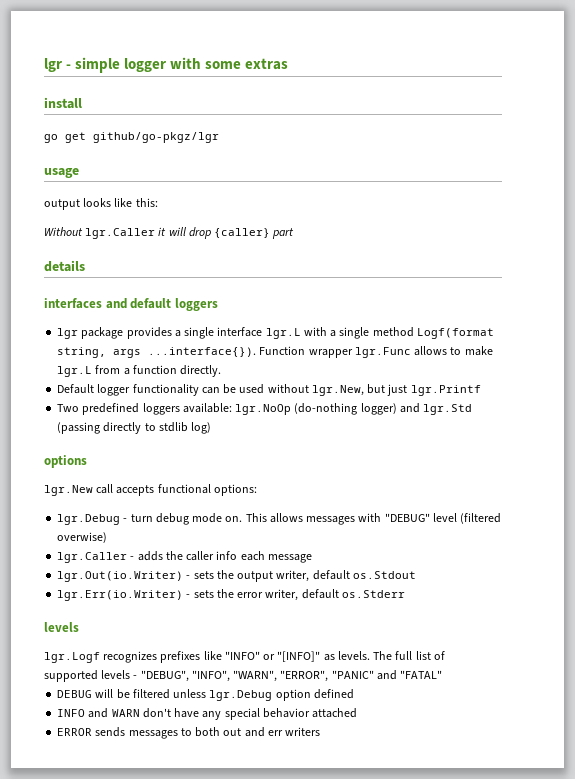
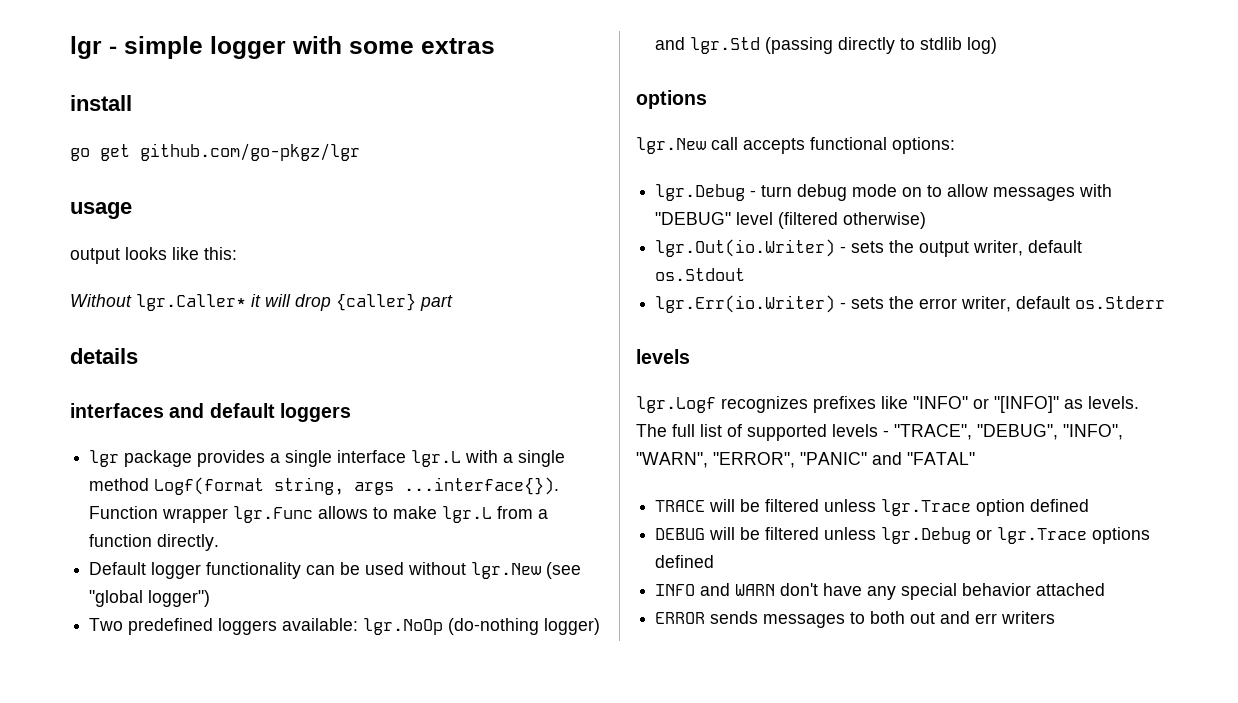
- go get github/go-pkgz/lgr
+ go get github.com/go-pkgz/lgr
- Without lgr.Caller it will drop {caller} part
+ Without lgr.Caller* it will drop {caller} part
- Default logger functionality can be used without lgr.New, but just lgr.Printf
+ Default logger functionality can be used without lgr.New (see "global logger")
- lgr.Debug - turn debug mode on. This allows messages with "DEBUG" level (filtered overwise)
- lgr.Caller - adds the caller info each message
+ lgr.Debug - turn debug mode on to allow messages with "DEBUG" level (filtered otherwise)
- The full list of supported levels - "DEBUG", "INFO", "WARN", "ERROR", "PANIC" and "FATAL"
+ The full list of supported levels - "TRACE", "DEBUG", "INFO", "WARN", "ERROR", "PANIC" and "FATAL"
+ TRACE will be filtered unless lgr.Trace option defined
- DEBUG will be filtered unless lgr.Debug option defined
+ DEBUG will be filtered unless lgr.Debug or lgr.Trace options defined

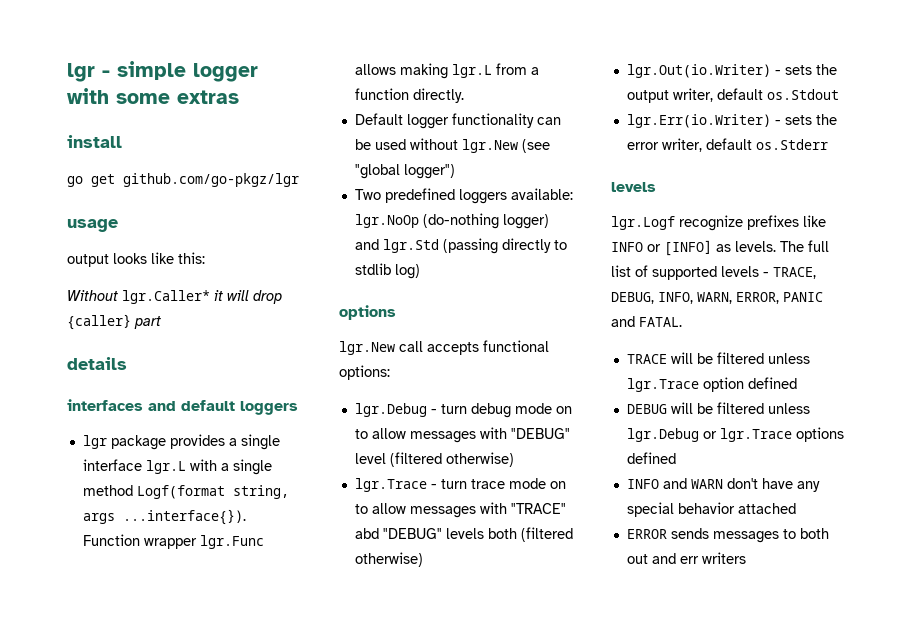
- lgr package provides a single interface lgr.L with a single method Logf(format string, args ...interface{}). Function wrapper lgr.Func allows to make lgr.L from a function directly.
+ lgr package provides a single interface lgr.L with a single method Logf(format string, args ...interface{}). Function wrapper lgr.Func allows making lgr.L from a function directly.
+ lgr.Trace - turn trace mode on to allow messages with "TRACE" abd "DEBUG" levels both (filtered otherwise)
- lgr.Logf recognizes prefixes like "INFO" or "[INFO]" as levels.
+ lgr.Logf recognize prefixes like INFO or [INFO] as levels.
- The full list of supported levels - "TRACE", "DEBUG", "INFO", "WARN", "ERROR", "PANIC" and "FATAL"
+ The full list of supported levels - TRACE, DEBUG, INFO, WARN, ERROR, PANIC and FATAL.

